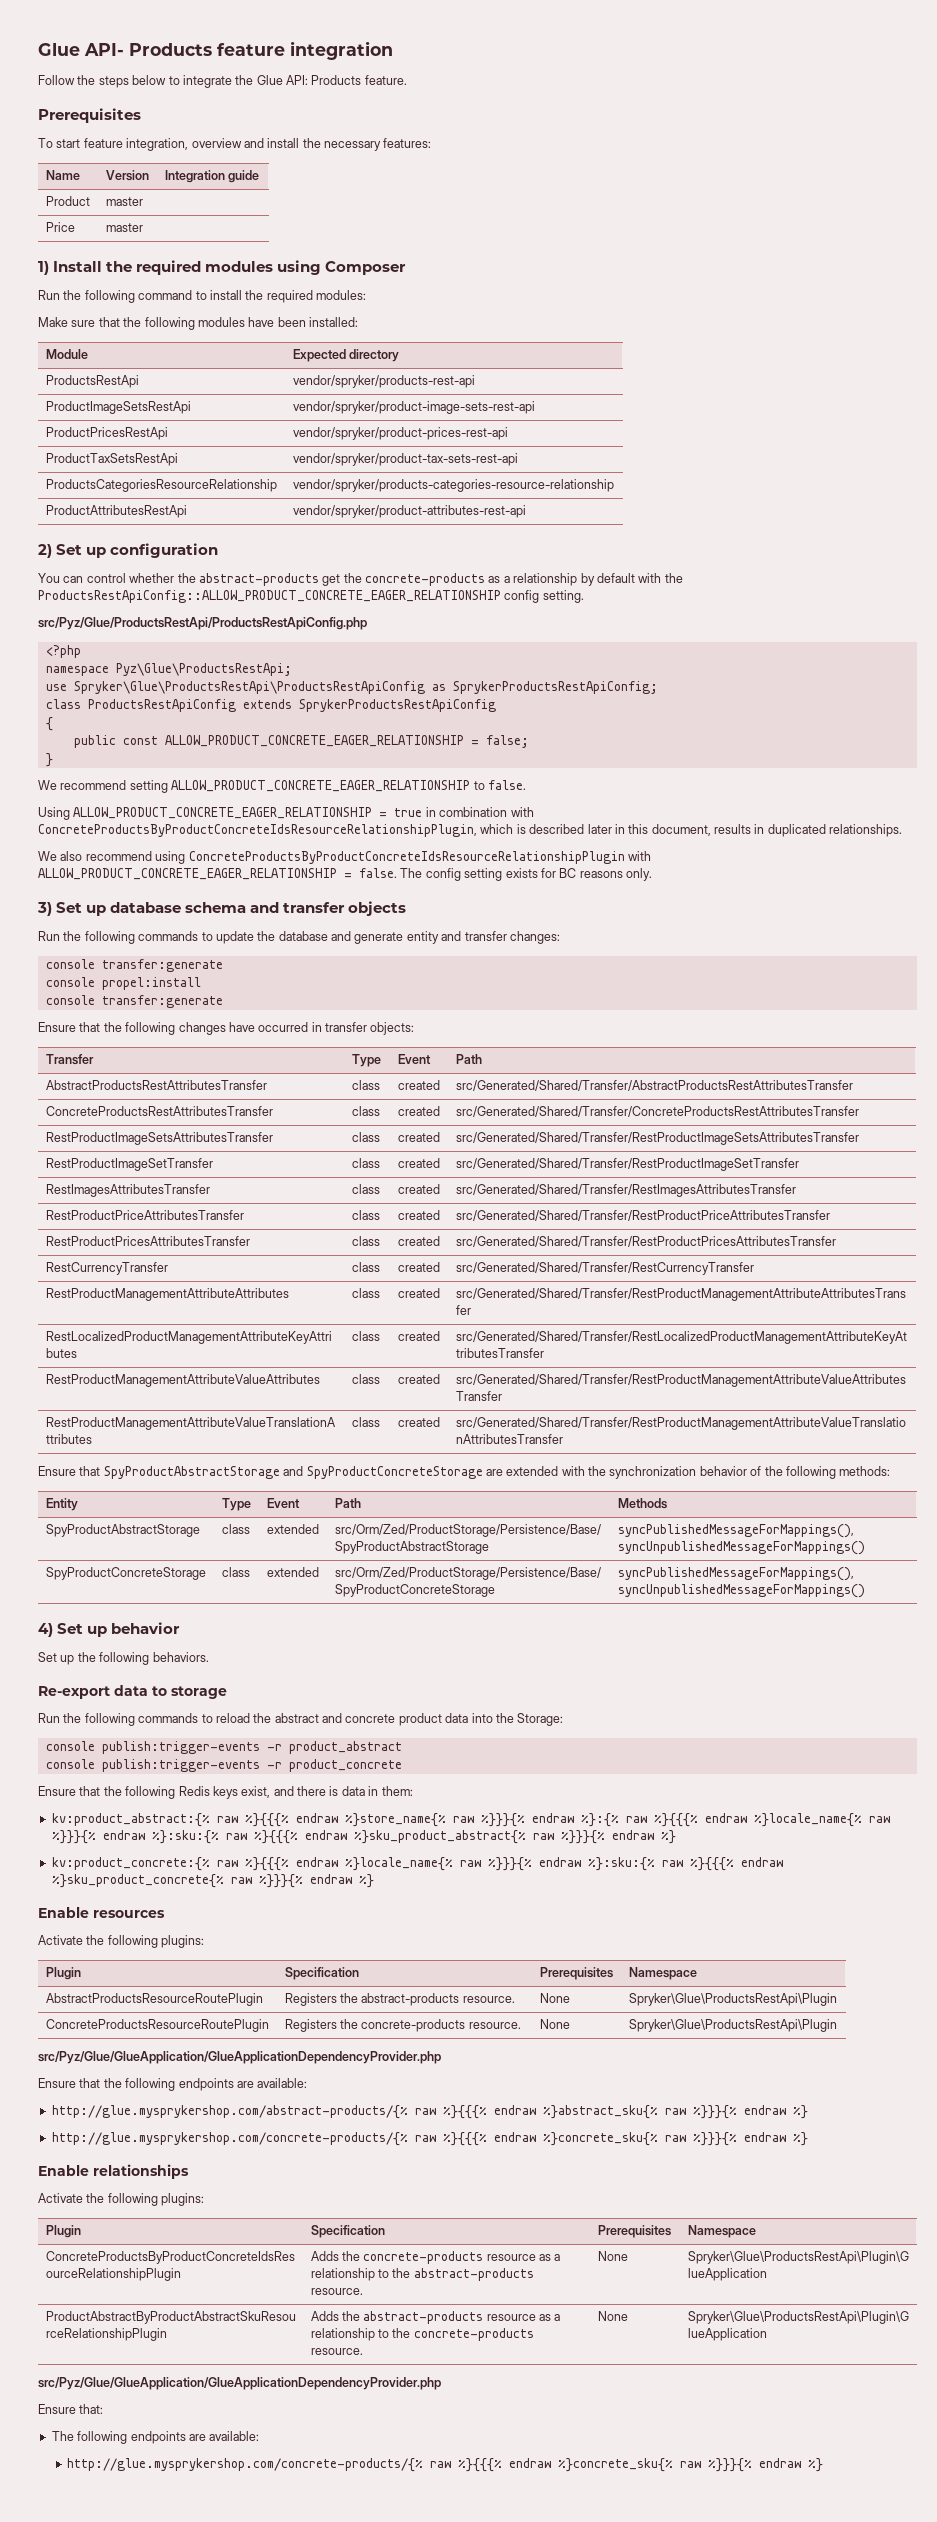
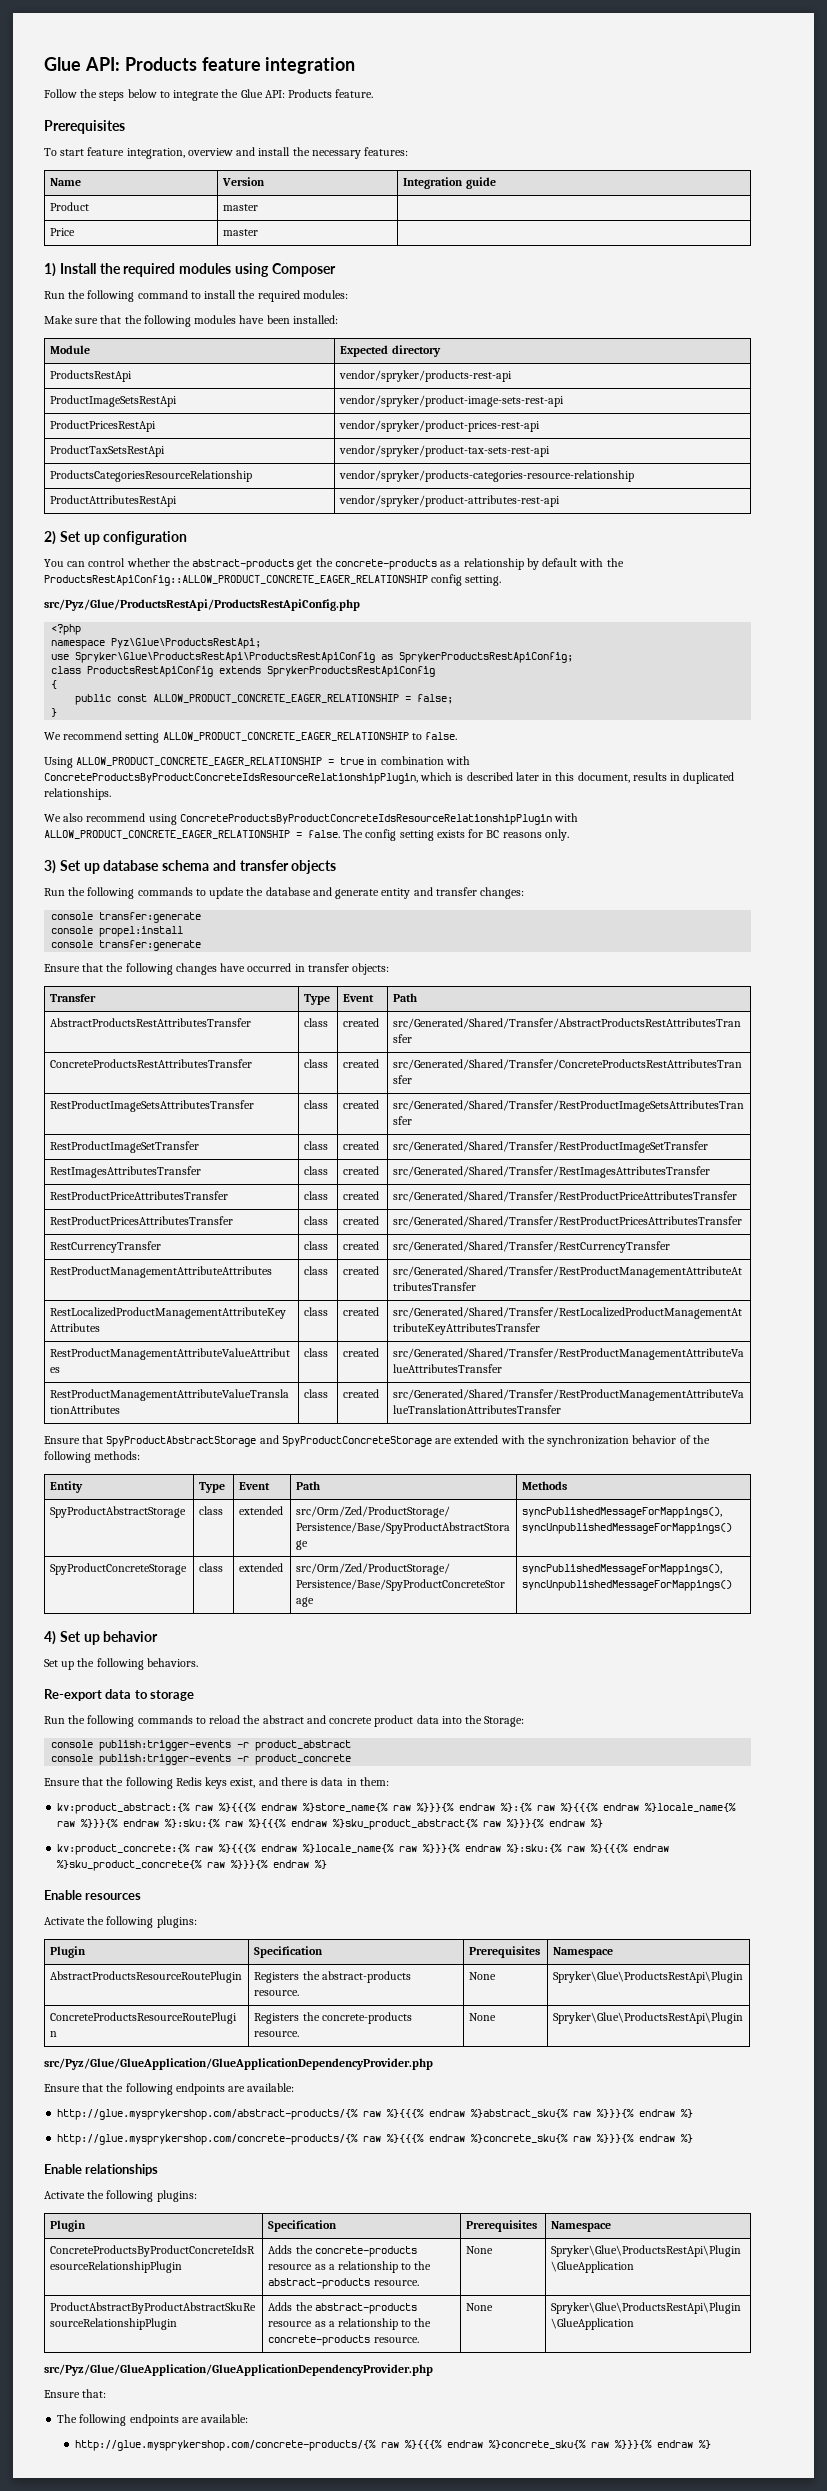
- Glue API- Products feature integration
+ Glue API: Products feature integration

